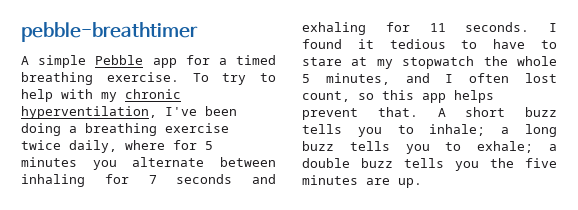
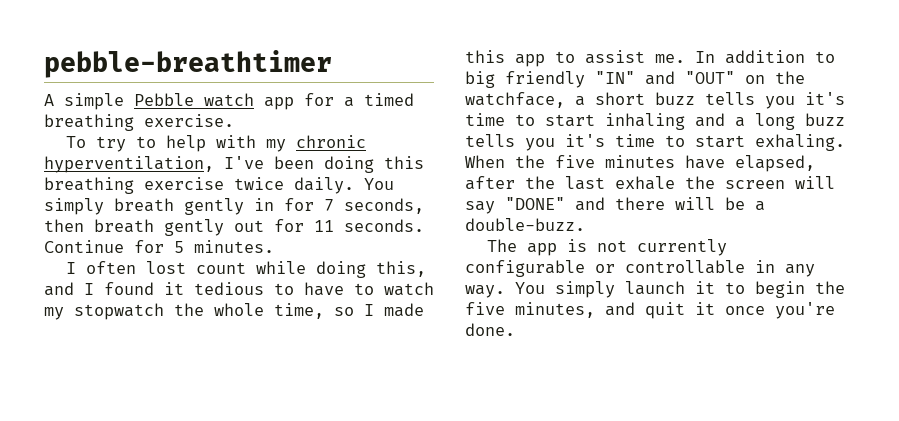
- A simple Pebble app for a timed breathing exercise. To try to help with my chronic hyperventilation, I've been doing a breathing exercise twice daily, where for 5 minutes you alternate between inhaling for 7 seconds and exhaling for 11 seconds. I found it tedious to have to stare at my stopwatch the whole 5 minutes, and I often lost count, so this app helps prevent that. A short buzz tells you to inhale; a long buzz tells you to exhale; a double buzz tells you the five minutes are up.
+ A simple Pebble watch app for a timed breathing exercise.
+ To try to help with my chronic hyperventilation, I've been doing this breathing exercise twice daily. You simply breath gently in for 7 seconds, then breath gently out for 11 seconds. Continue for 5 minutes.
+ I often lost count while doing this, and I found it tedious to have to watch my stopwatch the whole time, so I made this app to assist me. In addition to big friendly "IN" and "OUT" on the watchface, a short buzz tells you it's time to start inhaling and a long buzz tells you it's time to start exhaling. When the five minutes have elapsed, after the last exhale the screen will say "DONE" and there will be a double-buzz.
+ The app is not currently configurable or controllable in any way. You simply launch it to begin the five minutes, and quit it once you're done.

